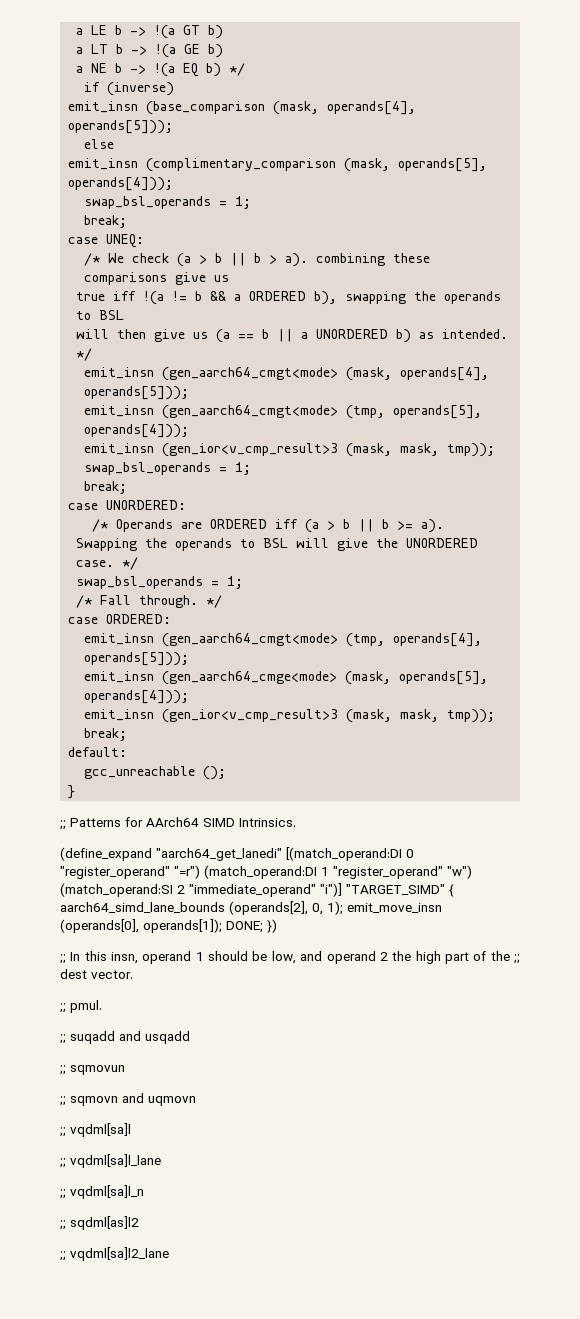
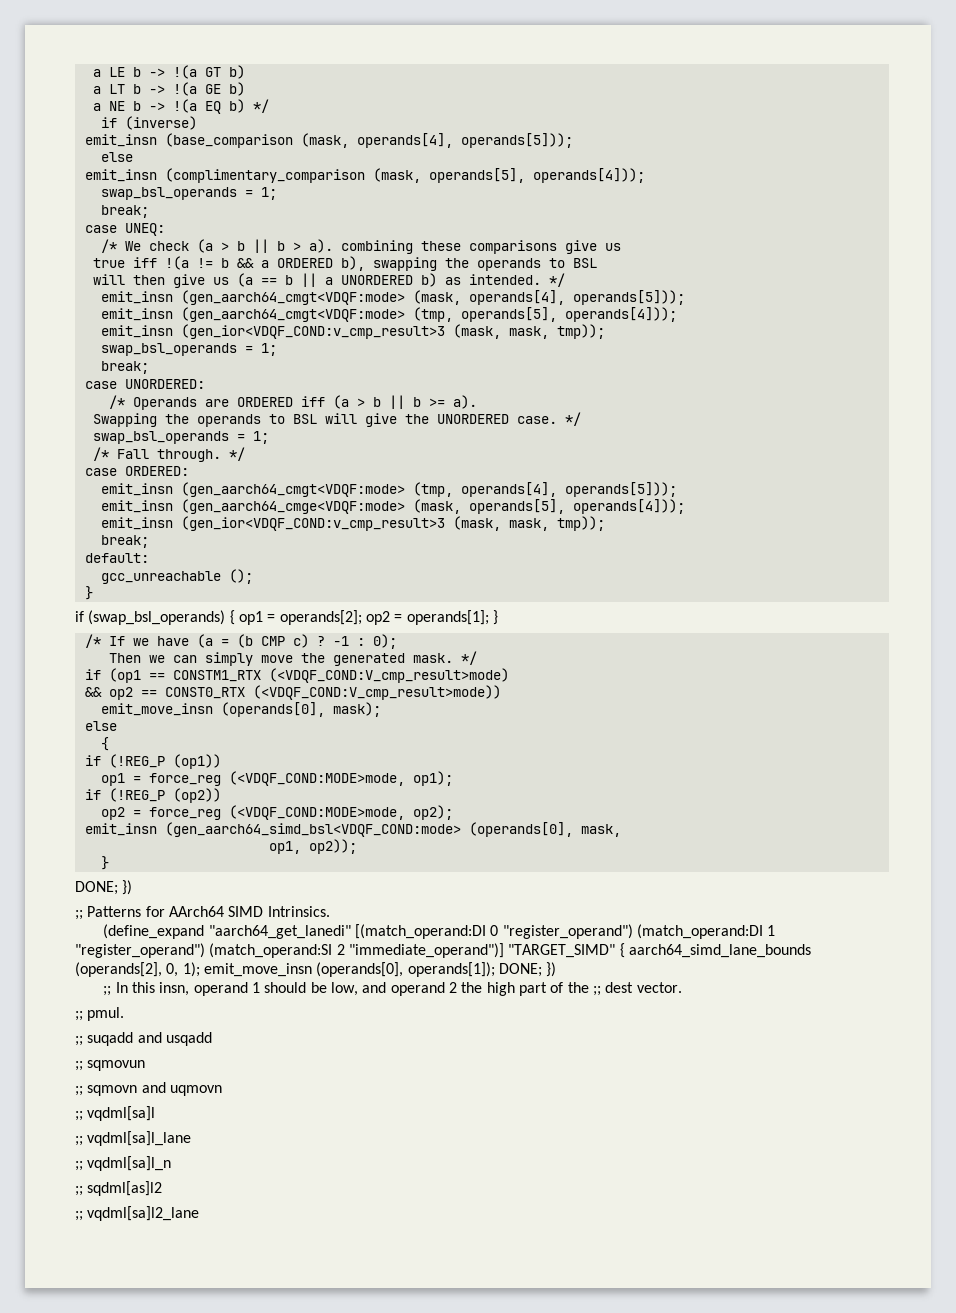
- emit_insn (gen_aarch64_cmgt<mode> (mask, operands[4], operands[5]));
+ emit_insn (gen_aarch64_cmgt<VDQF:mode> (mask, operands[4], operands[5]));
- emit_insn (gen_aarch64_cmgt<mode> (tmp, operands[5], operands[4]));
- emit_insn (gen_ior<v_cmp_result>3 (mask, mask, tmp));
+ emit_insn (gen_aarch64_cmgt<VDQF:mode> (tmp, operands[5], operands[4]));
+ emit_insn (gen_ior<VDQF_COND:v_cmp_result>3 (mask, mask, tmp));
- emit_insn (gen_aarch64_cmgt<mode> (tmp, operands[4], operands[5]));
+ emit_insn (gen_aarch64_cmgt<VDQF:mode> (tmp, operands[4], operands[5]));
- emit_insn (gen_aarch64_cmge<mode> (mask, operands[5], operands[4]));
- emit_insn (gen_ior<v_cmp_result>3 (mask, mask, tmp));
+ emit_insn (gen_aarch64_cmge<VDQF:mode> (mask, operands[5], operands[4]));
+ emit_insn (gen_ior<VDQF_COND:v_cmp_result>3 (mask, mask, tmp));
+ if (swap_bsl_operands) { op1 = operands[2]; op2 = operands[1]; }
+ /* If we have (a = (b CMP c) ? -1 : 0);
+ Then we can simply move the generated mask. */
+ if (op1 == CONSTM1_RTX (<VDQF_COND:V_cmp_result>mode)
+ && op2 == CONST0_RTX (<VDQF_COND:V_cmp_result>mode))
+ emit_move_insn (operands[0], mask);
+ else
+ {
+ if (!REG_P (op1))
+ op1 = force_reg (<VDQF_COND:MODE>mode, op1);
+ if (!REG_P (op2))
+ op2 = force_reg (<VDQF_COND:MODE>mode, op2);
+ emit_insn (gen_aarch64_simd_bsl<VDQF_COND:mode> (operands[0], mask,
+ op1, op2));
+ }
+ DONE; })
- (define_expand "aarch64_get_lanedi" [(match_operand:DI 0 "register_operand" "=r") (match_operand:DI 1 "register_operand" "w") (match_operand:SI 2 "immediate_operand" "i")] "TARGET_SIMD" { aarch64_simd_lane_bounds (operands[2], 0, 1); emit_move_insn (operands[0], operands[1]); DONE; })
+ (define_expand "aarch64_get_lanedi" [(match_operand:DI 0 "register_operand") (match_operand:DI 1 "register_operand") (match_operand:SI 2 "immediate_operand")] "TARGET_SIMD" { aarch64_simd_lane_bounds (operands[2], 0, 1); emit_move_insn (operands[0], operands[1]); DONE; })

